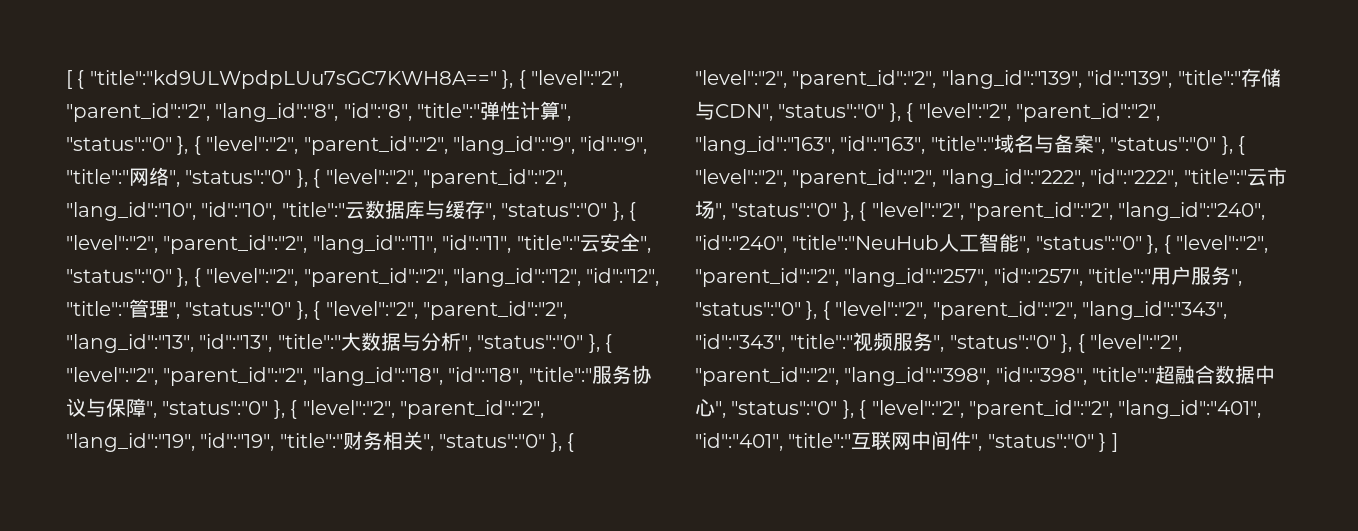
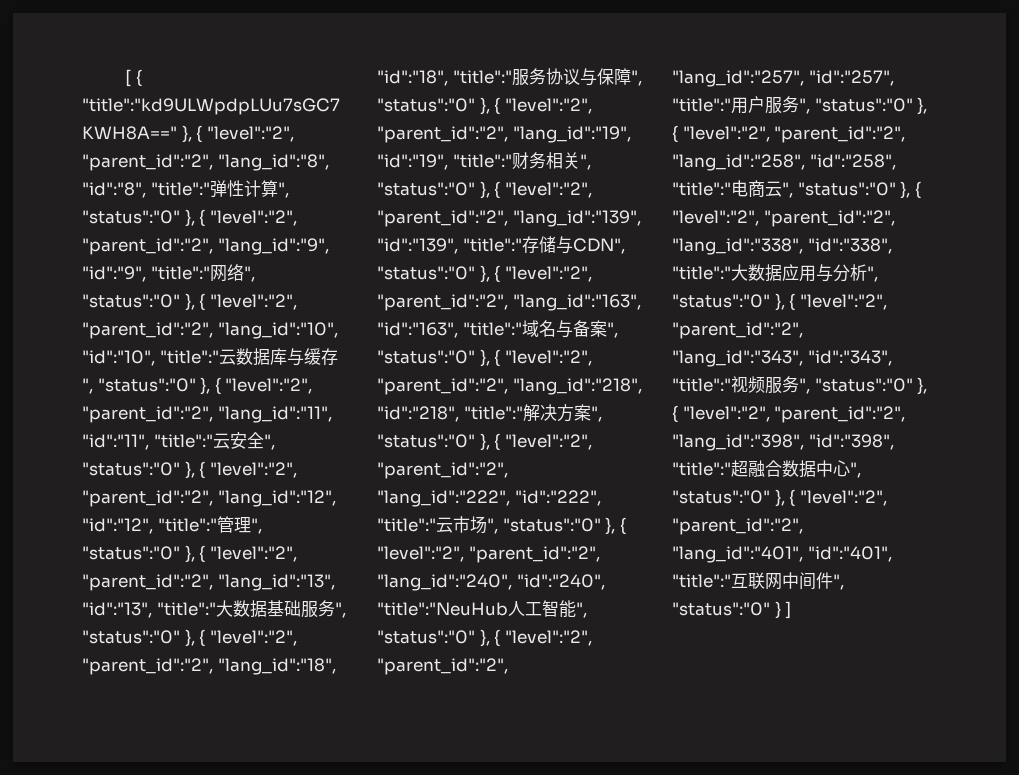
- 大数据与分析", "status":"0" }, { "level":"2", "parent_id":"2", "lang_id":"18", "id":"18", "title":"
+ 大数据基础服务", "status":"0" }, { "level":"2", "parent_id":"2", "lang_id":"18", "id":"18", "title":"
- 域名与备案", "status":"0" }, { "level":"2", "parent_id":"2", "lang_id":"222", "id":"222", "title":"
+ 域名与备案", "status":"0" }, { "level":"2", "parent_id":"2", "lang_id":"218", "id":"218", "title":"解决方案", "status":"0" }, { "level":"2", "parent_id":"2", "lang_id":"222", "id":"222", "title":"
- 用户服务", "status":"0" }, { "level":"2", "parent_id":"2", "lang_id":"343", "id":"343", "title":"
+ 用户服务", "status":"0" }, { "level":"2", "parent_id":"2", "lang_id":"258", "id":"258", "title":"电商云", "status":"0" }, { "level":"2", "parent_id":"2", "lang_id":"338", "id":"338", "title":"大数据应用与分析", "status":"0" }, { "level":"2", "parent_id":"2", "lang_id":"343", "id":"343", "title":"

